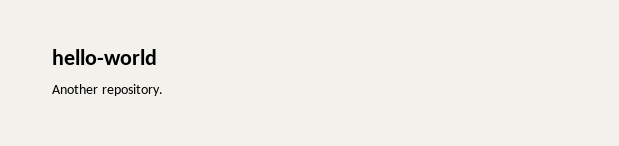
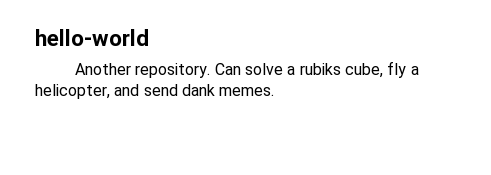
+ Can solve a rubiks cube, fly a helicopter, and send dank memes.

